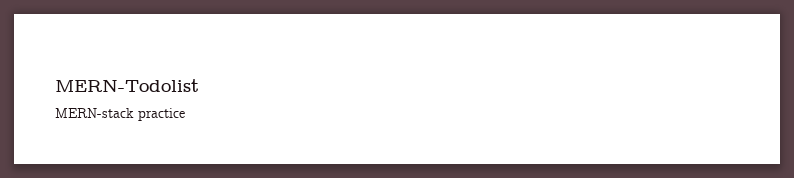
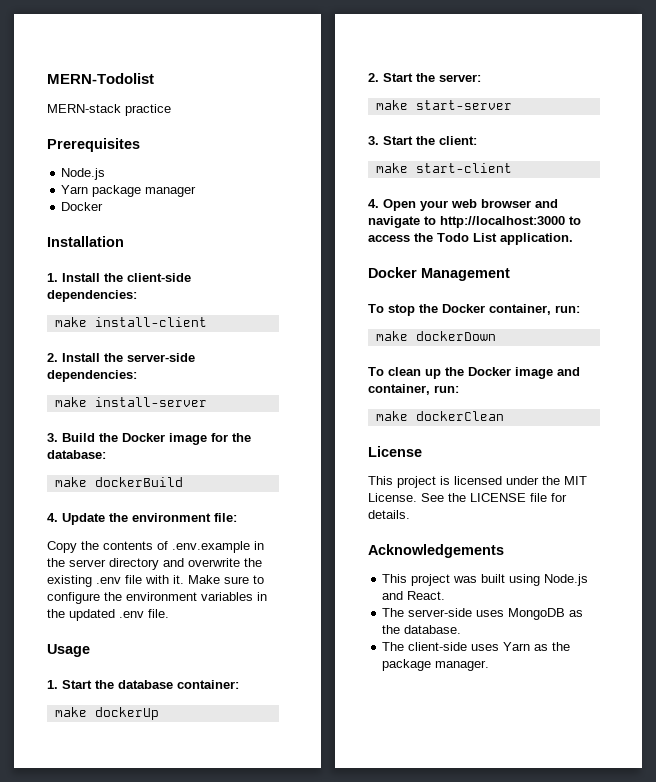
+ Prerequisites
+ Node.js
+ Yarn package manager
+ Docker
+ Installation
+ 1. Install the client-side dependencies:
+ make install-client
+ 2. Install the server-side dependencies:
+ make install-server
+ 3. Build the Docker image for the database:
+ make dockerBuild
+ 4. Update the environment file:
+ Copy the contents of .env.example in the server directory and overwrite the existing .env file with it. Make sure to configure the environment variables in the updated .env file.
+ Usage
+ 1. Start the database container:
+ make dockerUp
+ 2. Start the server:
+ make start-server
+ 3. Start the client:
+ make start-client
+ 4. Open your web browser and navigate to http://localhost:3000 to access the Todo List application.
+ Docker Management
+ To stop the Docker container, run:
+ make dockerDown
+ To clean up the Docker image and container, run:
+ make dockerClean
+ License
+ This project is licensed under the MIT License. See the LICENSE file for details.
+ Acknowledgements
+ This project was built using Node.js and React.
+ The server-side uses MongoDB as the database.
+ The client-side uses Yarn as the package manager.

